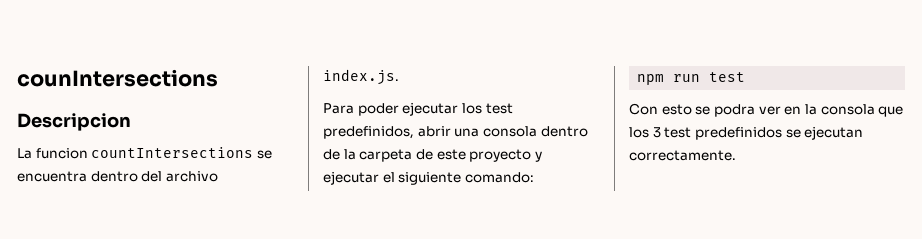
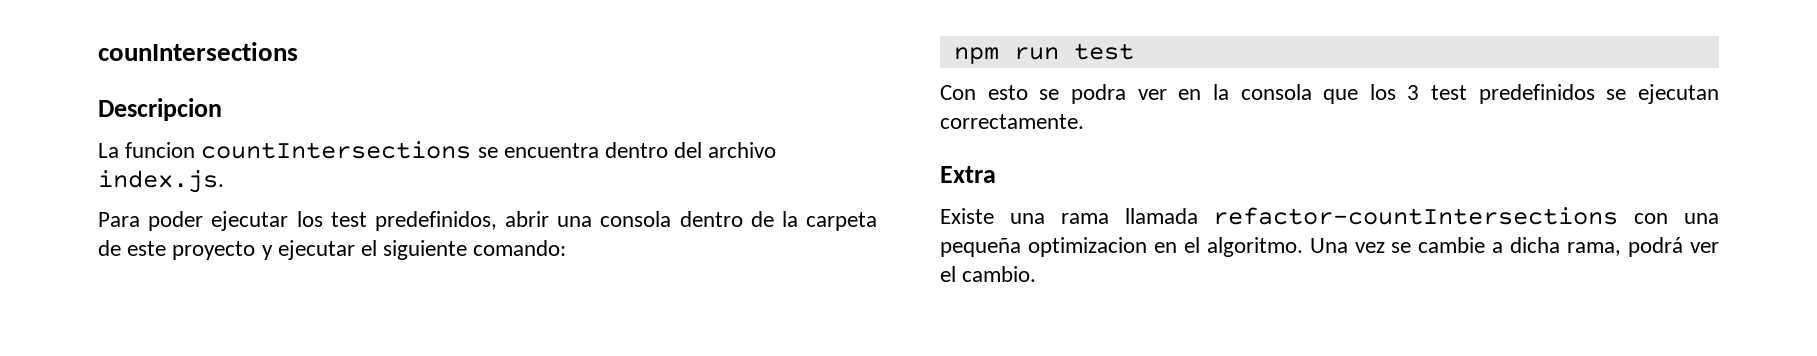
+ Extra
+ Existe una rama llamada refactor-countIntersections con una pequeña optimizacion en el algoritmo. Una vez se cambie a dicha rama, podrá ver el cambio.

